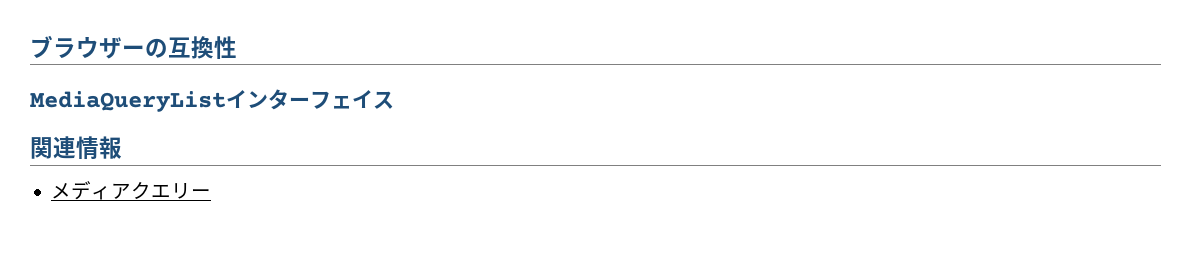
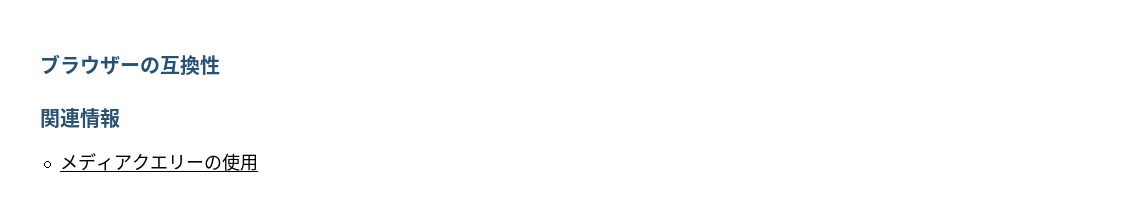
- MediaQueryListインターフェイス
- メディアクエリー
+ メディアクエリーの使用

